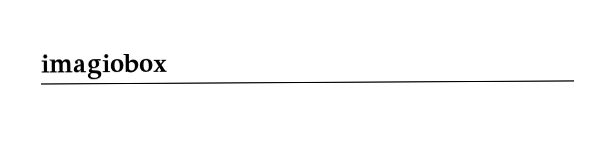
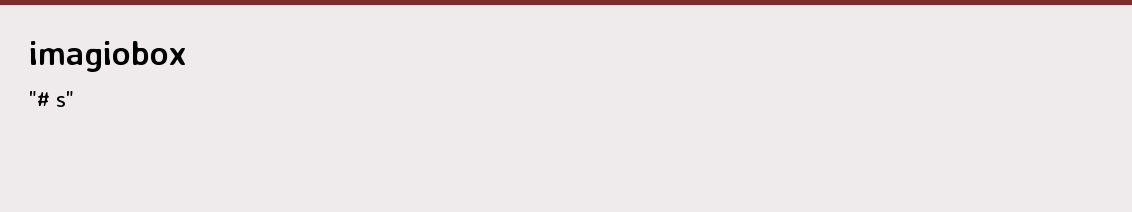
+ "# s"

